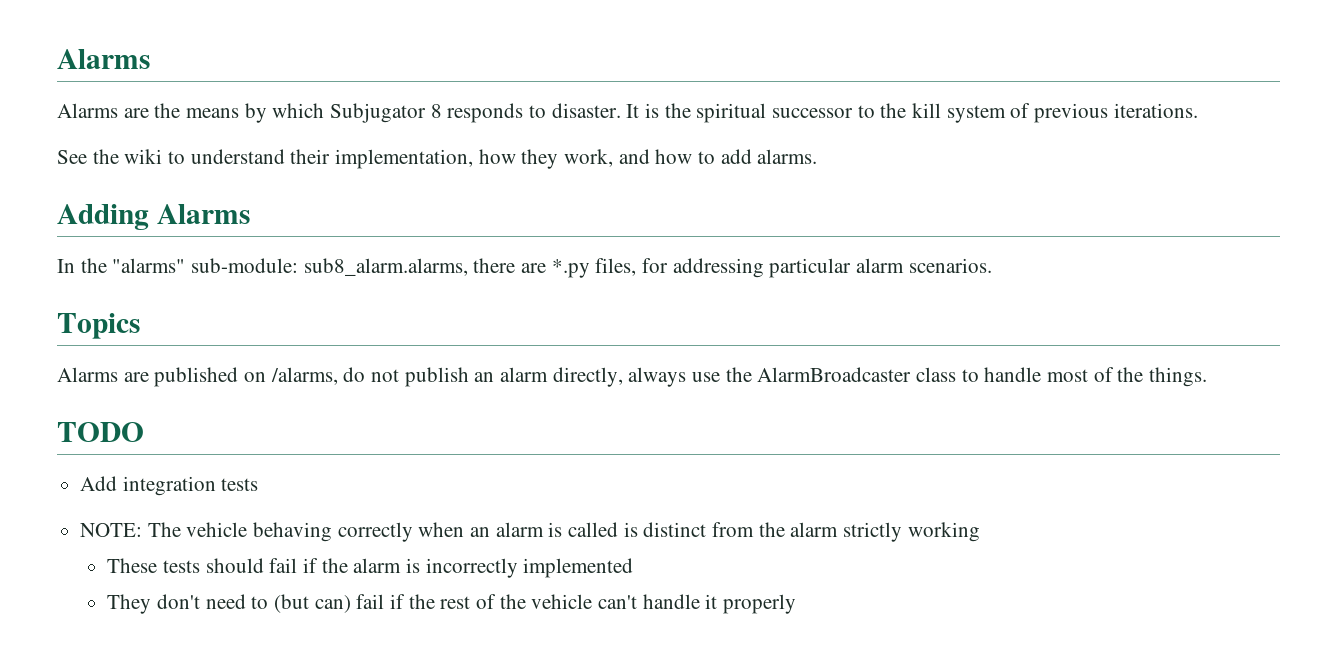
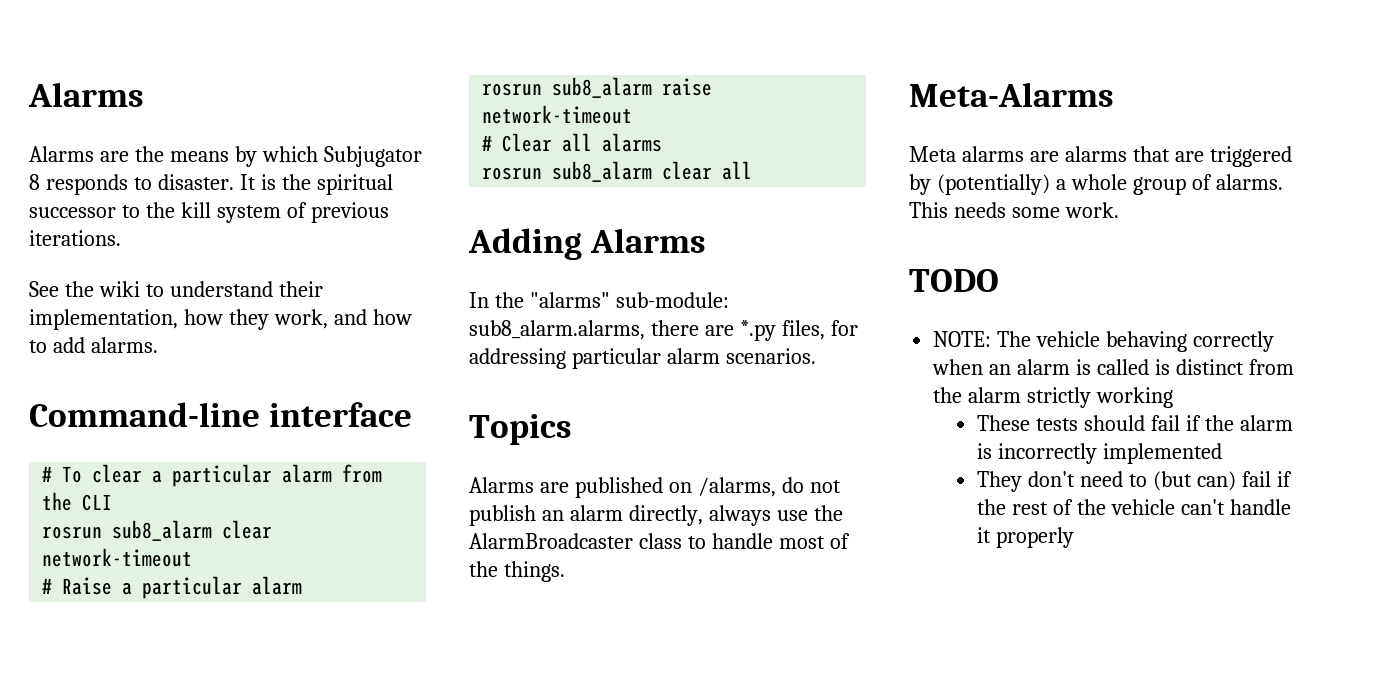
+ Command-line interface
+ # To clear a particular alarm from the CLI
+ rosrun sub8_alarm clear network-timeout
+ # Raise a particular alarm
+ rosrun sub8_alarm raise network-timeout
+ # Clear all alarms
+ rosrun sub8_alarm clear all
+ Meta-Alarms
+ Meta alarms are alarms that are triggered by (potentially) a whole group of alarms. This needs some work.
  TODO
- Add integration tests

